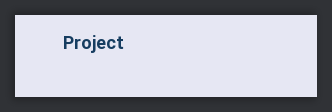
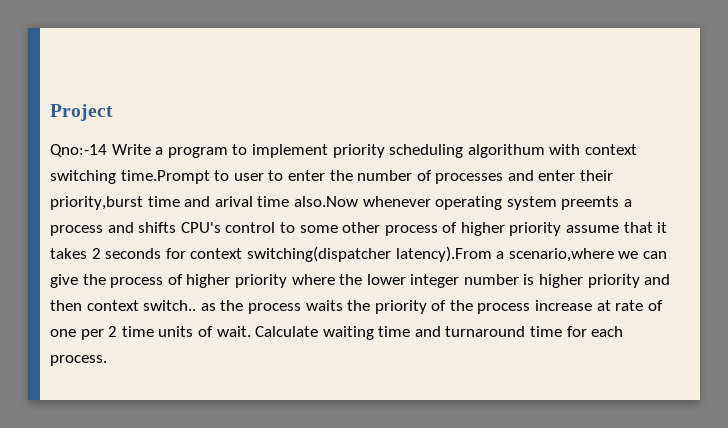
+ Qno:-14 Write a program to implement priority scheduling algorithum with context switching time.Prompt to user to enter the number of processes and enter their priority,burst time and arival time also.Now whenever operating system preemts a process and shifts CPU's control to some other process of higher priority assume that it takes 2 seconds for context switching(dispatcher latency).From a scenario,where we can give the process of higher priority where the lower integer number is higher priority and then context switch.. as the process waits the priority of the process increase at rate of one per 2 time units of wait. Calculate waiting time and turnaround time for each process.

